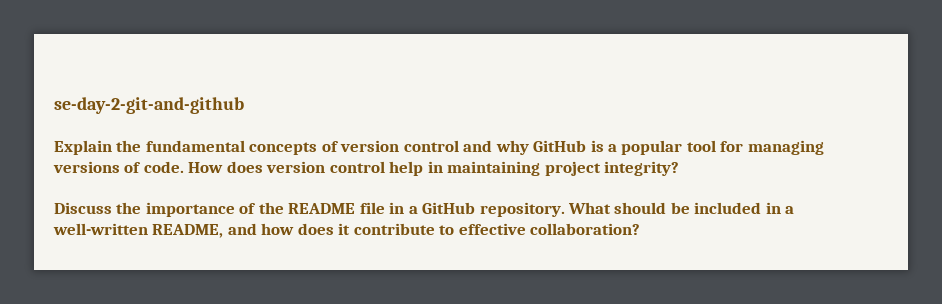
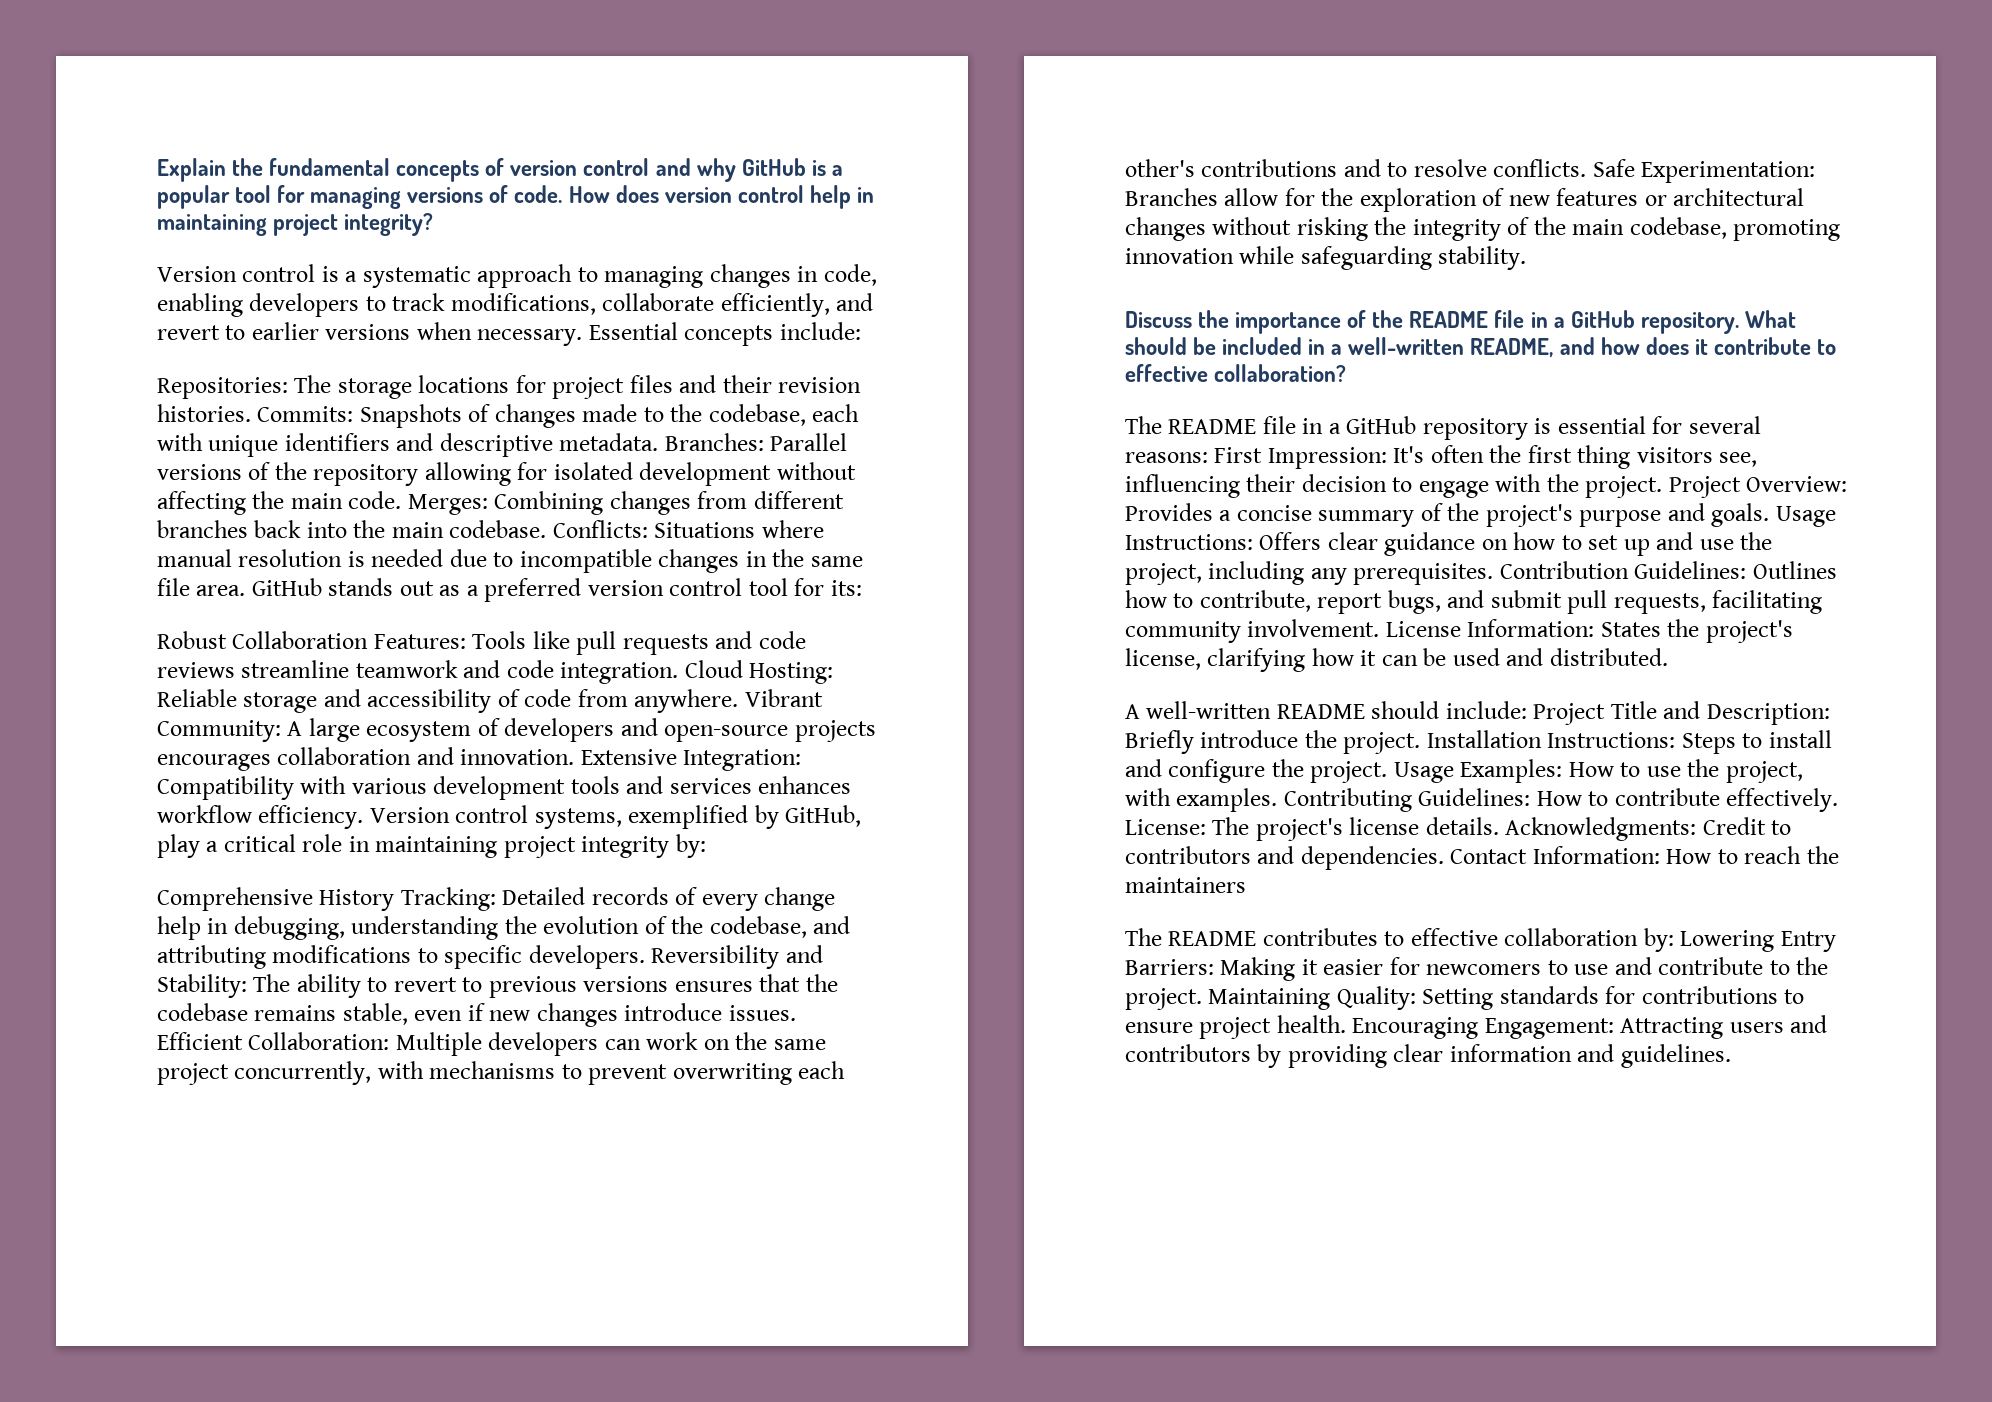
- se-day-2-git-and-github
+ Version control is a systematic approach to managing changes in code, enabling developers to track modifications, collaborate efficiently, and revert to earlier versions when necessary. Essential concepts include:
+ Repositories: The storage locations for project files and their revision histories. Commits: Snapshots of changes made to the codebase, each with unique identifiers and descriptive metadata. Branches: Parallel versions of the repository allowing for isolated development without affecting the main code. Merges: Combining changes from different branches back into the main codebase. Conflicts: Situations where manual resolution is needed due to incompatible changes in the same file area. GitHub stands out as a preferred version control tool for its:
+ Robust Collaboration Features: Tools like pull requests and code reviews streamline teamwork and code integration. Cloud Hosting: Reliable storage and accessibility of code from anywhere. Vibrant Community: A large ecosystem of developers and open-source projects encourages collaboration and innovation. Extensive Integration: Compatibility with various development tools and services enhances workflow efficiency. Version control systems, exemplified by GitHub, play a critical role in maintaining project integrity by:
+ Comprehensive History Tracking: Detailed records of every change help in debugging, understanding the evolution of the codebase, and attributing modifications to specific developers. Reversibility and Stability: The ability to revert to previous versions ensures that the codebase remains stable, even if new changes introduce issues. Efficient Collaboration: Multiple developers can work on the same project concurrently, with mechanisms to prevent overwriting each other's contributions and to resolve conflicts. Safe Experimentation: Branches allow for the exploration of new features or architectural changes without risking the integrity of the main codebase, promoting innovation while safeguarding stability.
+ The README file in a GitHub repository is essential for several reasons: First Impression: It's often the first thing visitors see, influencing their decision to engage with the project. Project Overview: Provides a concise summary of the project's purpose and goals. Usage Instructions: Offers clear guidance on how to set up and use the project, including any prerequisites. Contribution Guidelines: Outlines how to contribute, report bugs, and submit pull requests, facilitating community involvement. License Information: States the project's license, clarifying how it can be used and distributed.
+ A well-written README should include: Project Title and Description: Briefly introduce the project. Installation Instructions: Steps to install and configure the project. Usage Examples: How to use the project, with examples. Contributing Guidelines: How to contribute effectively. License: The project's license details. Acknowledgments: Credit to contributors and dependencies. Contact Information: How to reach the maintainers
+ The README contributes to effective collaboration by: Lowering Entry Barriers: Making it easier for newcomers to use and contribute to the project. Maintaining Quality: Setting standards for contributions to ensure project health. Encouraging Engagement: Attracting users and contributors by providing clear information and guidelines.

